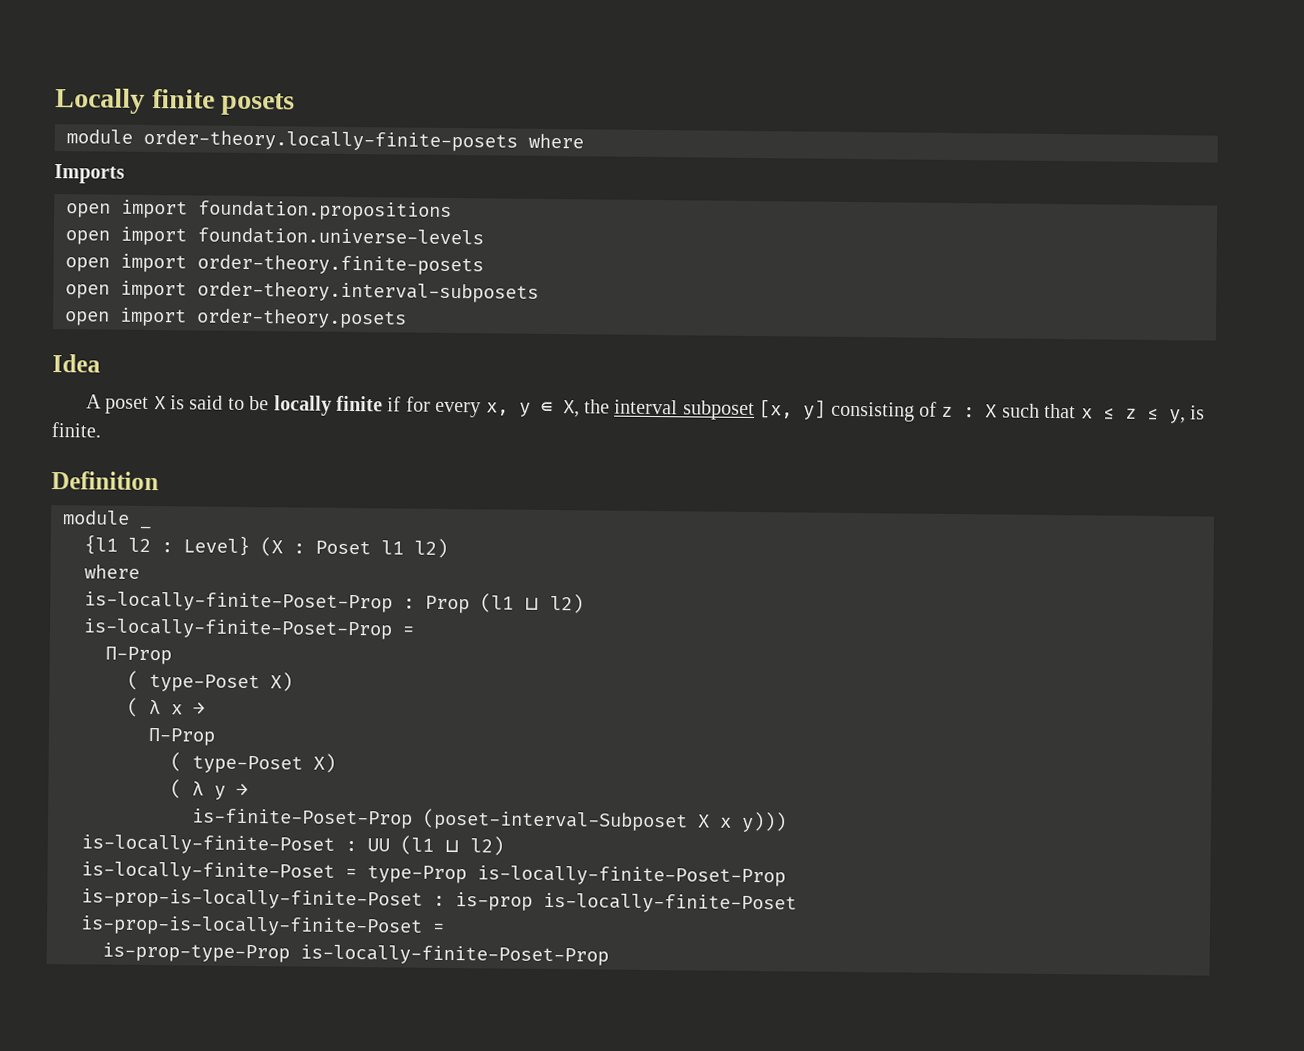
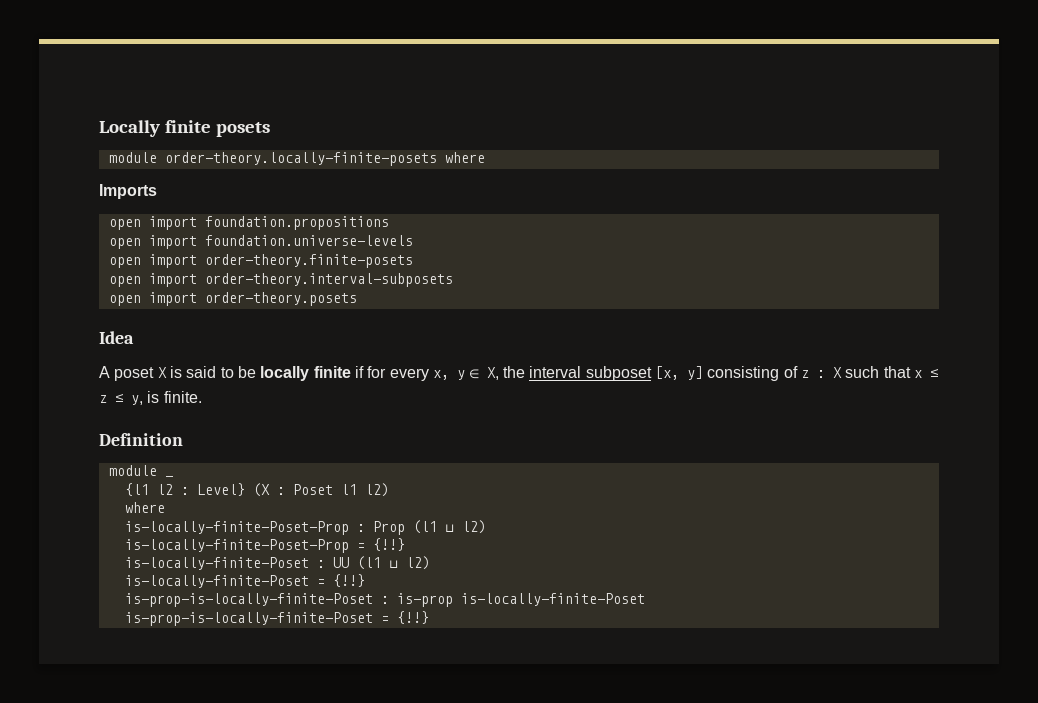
- is-locally-finite-Poset-Prop =
- Π-Prop
- ( type-Poset X)
- ( λ x →
- Π-Prop
- ( type-Poset X)
- ( λ y →
- is-finite-Poset-Prop (poset-interval-Subposet X x y)))
+ is-locally-finite-Poset-Prop = {!!}
- is-locally-finite-Poset = type-Prop is-locally-finite-Poset-Prop
+ is-locally-finite-Poset = {!!}
- is-prop-is-locally-finite-Poset =
- is-prop-type-Prop is-locally-finite-Poset-Prop
+ is-prop-is-locally-finite-Poset = {!!}

